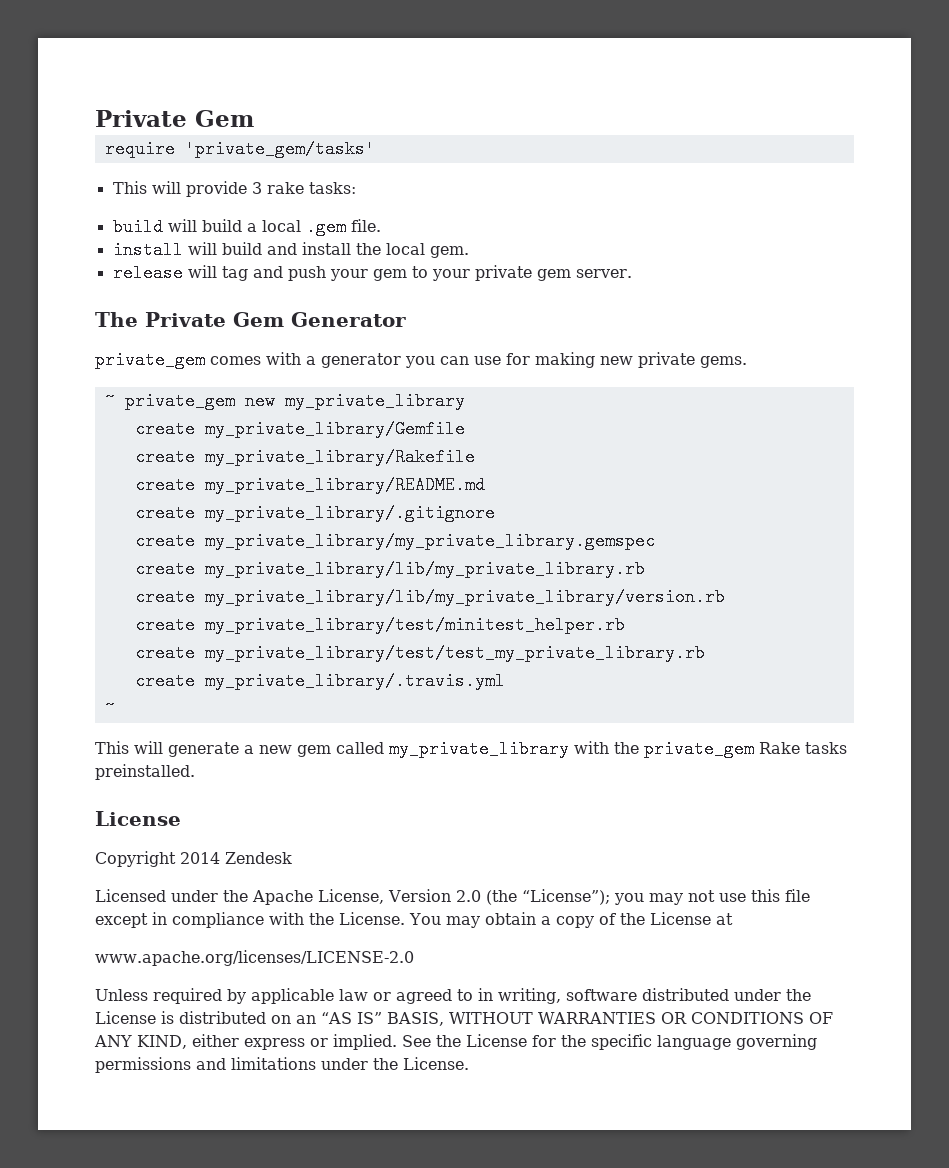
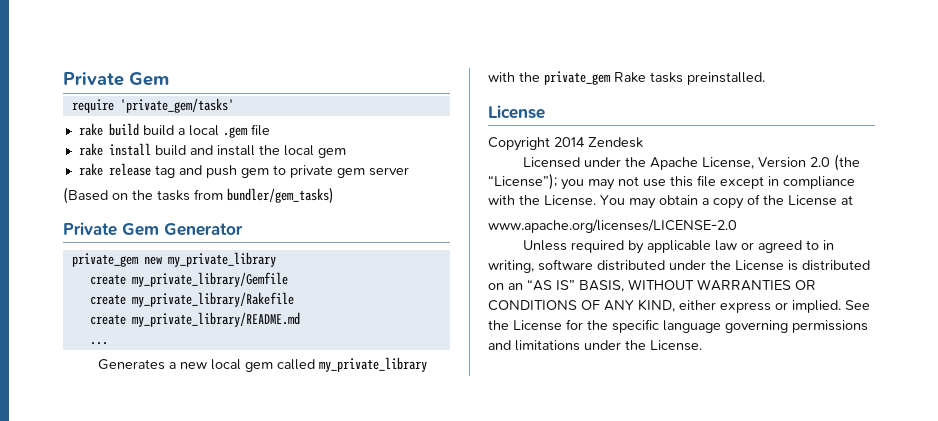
- This will provide 3 rake tasks:
- build will build a local .gem file.
- install will build and install the local gem.
- release will tag and push your gem to your private gem server.
- The Private Gem Generator
- private_gem comes with a generator you can use for making new private gems.
- ~ private_gem new my_private_library
+ rake build build a local .gem file
+ rake install build and install the local gem
+ rake release tag and push gem to private gem server
+ (Based on the tasks from bundler/gem_tasks)
+ Private Gem Generator
+ private_gem new my_private_library
- create my_private_library/.gitignore
- create my_private_library/my_private_library.gemspec
- create my_private_library/lib/my_private_library.rb
- create my_private_library/lib/my_private_library/version.rb
- create my_private_library/test/minitest_helper.rb
- create my_private_library/test/test_my_private_library.rb
- create my_private_library/.travis.yml
- ~
- This will generate a new gem called my_private_library with the private_gem Rake tasks preinstalled.
+ ...
+ Generates a new local gem called my_private_library with the private_gem Rake tasks preinstalled.

